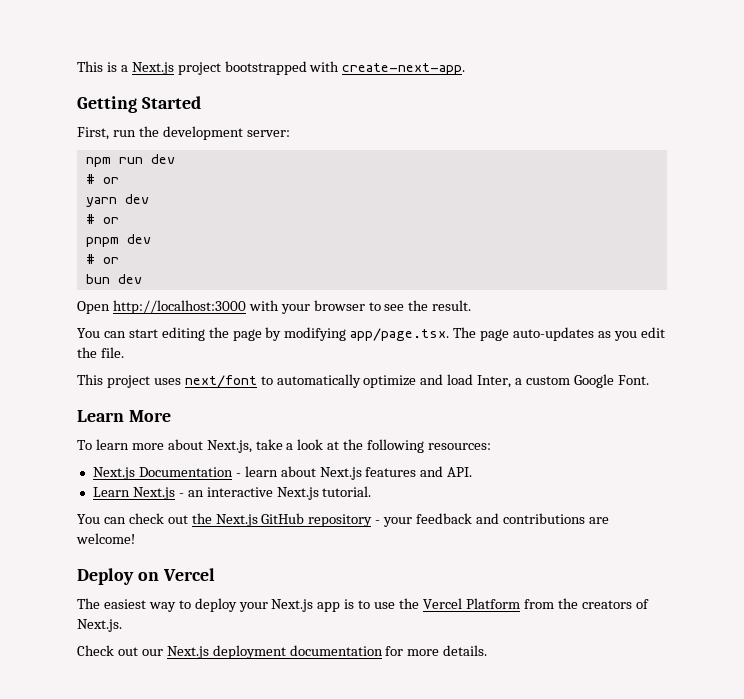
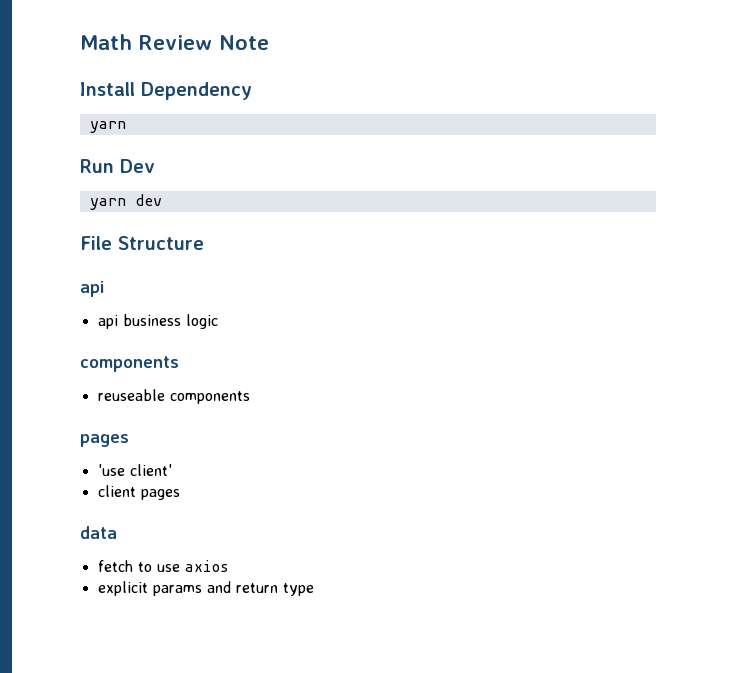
- This is a Next.js project bootstrapped with create-next-app.
- Getting Started
- First, run the development server:
- npm run dev
- # or
+ Math Review Note
+ Install Dependency
+ yarn
+ Run Dev
  yarn dev
- # or
- pnpm dev
- # or
- bun dev
- Open http://localhost:3000 with your browser to see the result.
- You can start editing the page by modifying app/page.tsx. The page auto-updates as you edit the file.
- This project uses next/font to automatically optimize and load Inter, a custom Google Font.
- Learn More
- To learn more about Next.js, take a look at the following resources:
- Next.js Documentation - learn about Next.js features and API.
- Learn Next.js - an interactive Next.js tutorial.
- You can check out the Next.js GitHub repository - your feedback and contributions are welcome!
- Deploy on Vercel
- The easiest way to deploy your Next.js app is to use the Vercel Platform from the creators of Next.js.
- Check out our Next.js deployment documentation for more details.
+ File Structure
+ api
+ api business logic
+ components
+ reuseable components
+ pages
+ 'use client'
+ client pages
+ data
+ fetch to use axios
+ explicit params and return type

